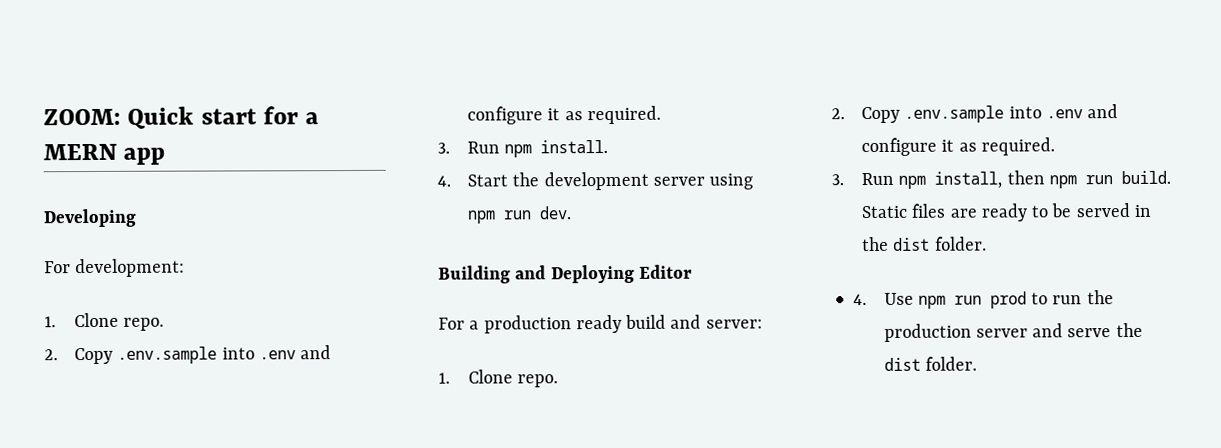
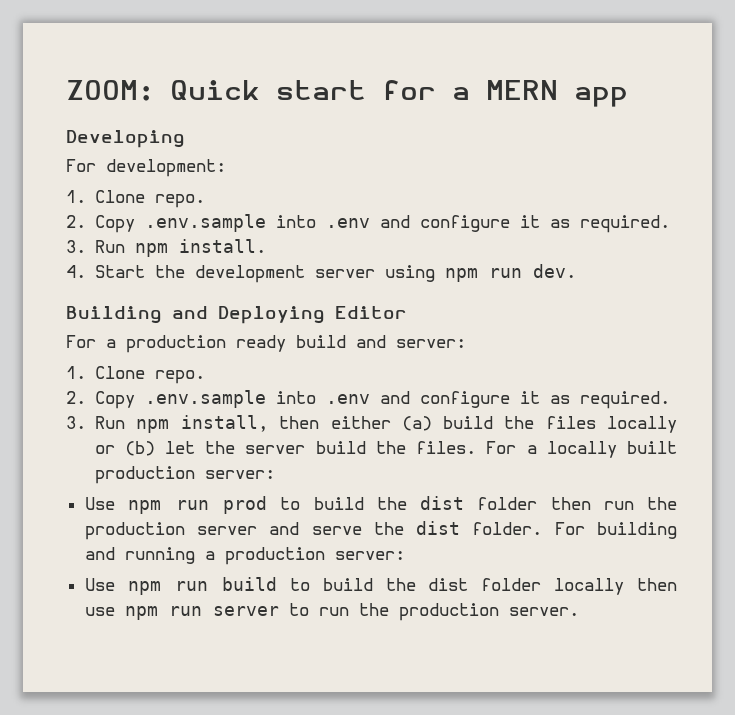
- 3. Run npm install, then npm run build. Static files are ready to be served in the dist folder.
- 4. Use npm run prod to run the production server and serve the dist folder.
+ 3. Run npm install, then either (a) build the files locally or (b) let the server build the files. For a locally built production server:
+ Use npm run prod to build the dist folder then run the production server and serve the dist folder.
+ For building and running a production server:
+ Use npm run build to build the dist folder locally then use npm run server to run the production server.

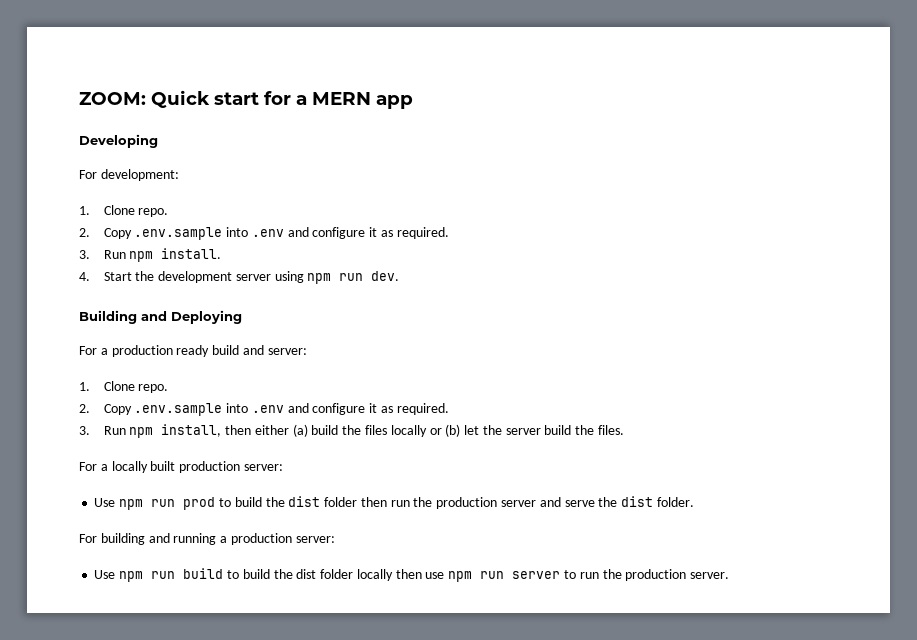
- Building and Deploying Editor
+ Building and Deploying
- 3. Run npm install, then either (a) build the files locally or (b) let the server build the files. For a locally built production server:
+ 3. Run npm install, then either (a) build the files locally or (b) let the server build the files.
+ For a locally built production server:
- Use npm run prod to build the dist folder then run the production server and serve the dist folder. For building and running a production server:
+ Use npm run prod to build the dist folder then run the production server and serve the dist folder.
+ For building and running a production server:

